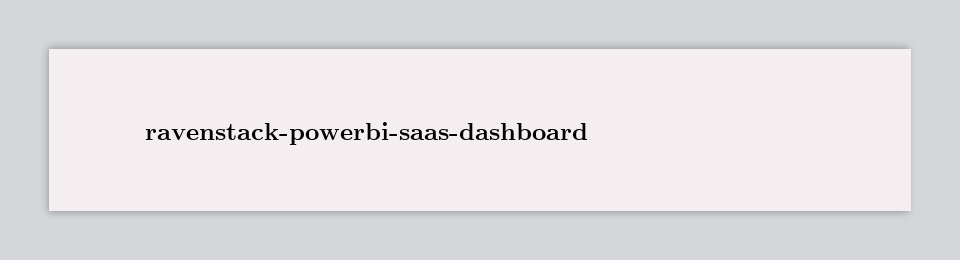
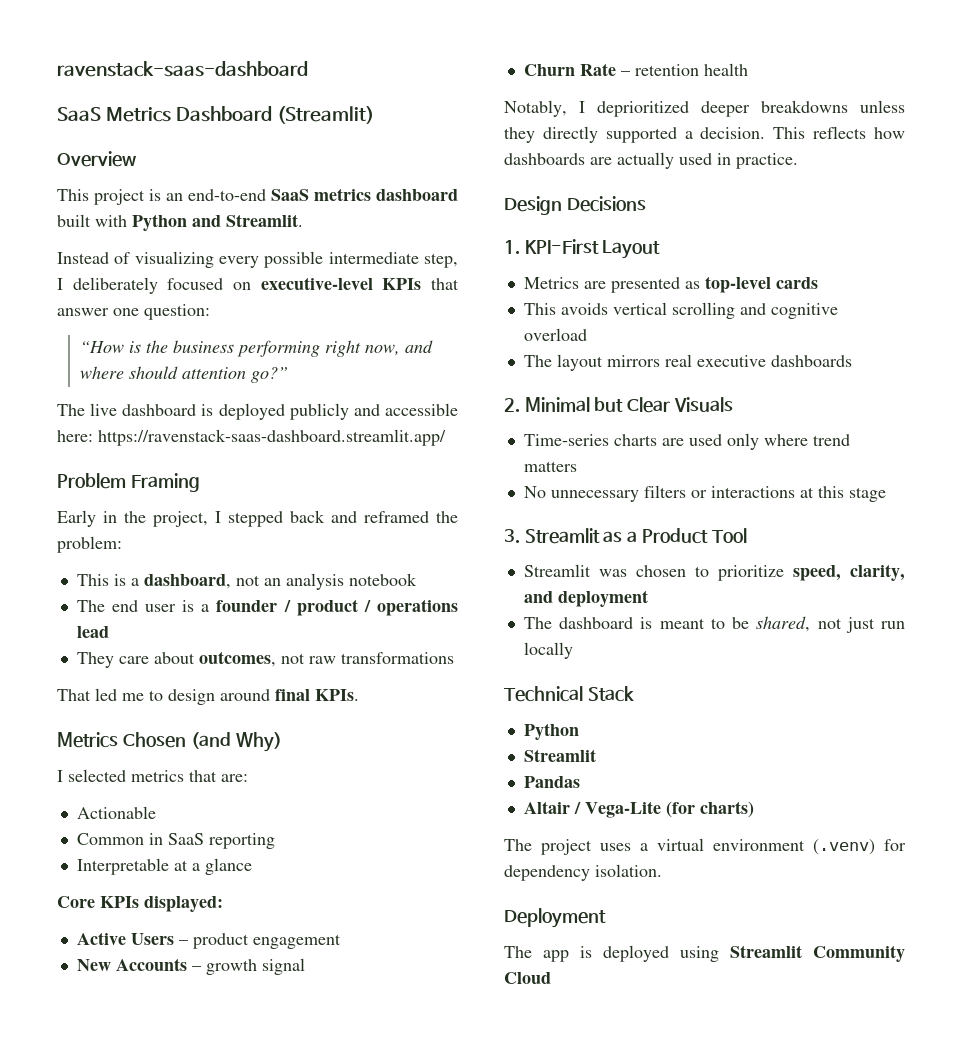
- ravenstack-powerbi-saas-dashboard
+ ravenstack-saas-dashboard
+ SaaS Metrics Dashboard (Streamlit)
+ Overview
+ This project is an end-to-end SaaS metrics dashboard built with Python and Streamlit.
+ Instead of visualizing every possible intermediate step, I deliberately focused on executive-level KPIs that answer one question:
+ “How is the business performing right now, and where should attention go?”
+ The live dashboard is deployed publicly and accessible here: https://ravenstack-saas-dashboard.streamlit.app/
+ Problem Framing
+ Early in the project, I stepped back and reframed the problem:
+ This is a dashboard, not an analysis notebook
+ The end user is a founder / product / operations lead
+ They care about outcomes, not raw transformations
+ That led me to design around final KPIs.
+ Metrics Chosen (and Why)
+ I selected metrics that are:
+ Actionable
+ Common in SaaS reporting
+ Interpretable at a glance
+ Core KPIs displayed:
+ Active Users – product engagement
+ New Accounts – growth signal
+ Churn Rate – retention health
+ Notably, I deprioritized deeper breakdowns unless they directly supported a decision. This reflects how dashboards are actually used in practice.
+ Design Decisions
+ 1. KPI-First Layout
+ Metrics are presented as top-level cards
+ This avoids vertical scrolling and cognitive overload
+ The layout mirrors real executive dashboards
+ 2. Minimal but Clear Visuals
+ Time-series charts are used only where trend matters
+ No unnecessary filters or interactions at this stage
+ 3. Streamlit as a Product Tool
+ Streamlit was chosen to prioritize speed, clarity, and deployment
+ The dashboard is meant to be shared, not just run locally
+ Technical Stack
+ Python
+ Streamlit
+ Pandas
+ Altair / Vega-Lite (for charts)
+ The project uses a virtual environment (.venv) for dependency isolation.
+ Deployment
+ The app is deployed using Streamlit Community Cloud

